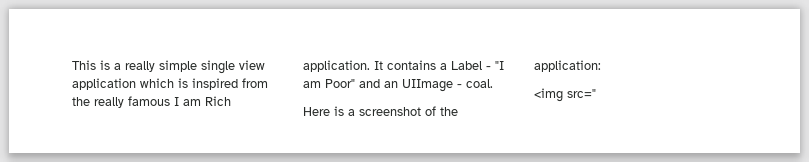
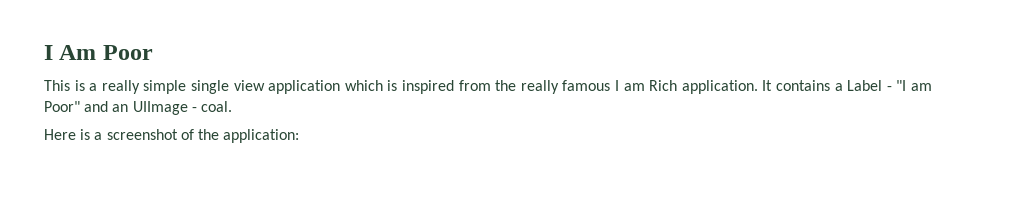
+ I Am Poor
- <img src="

